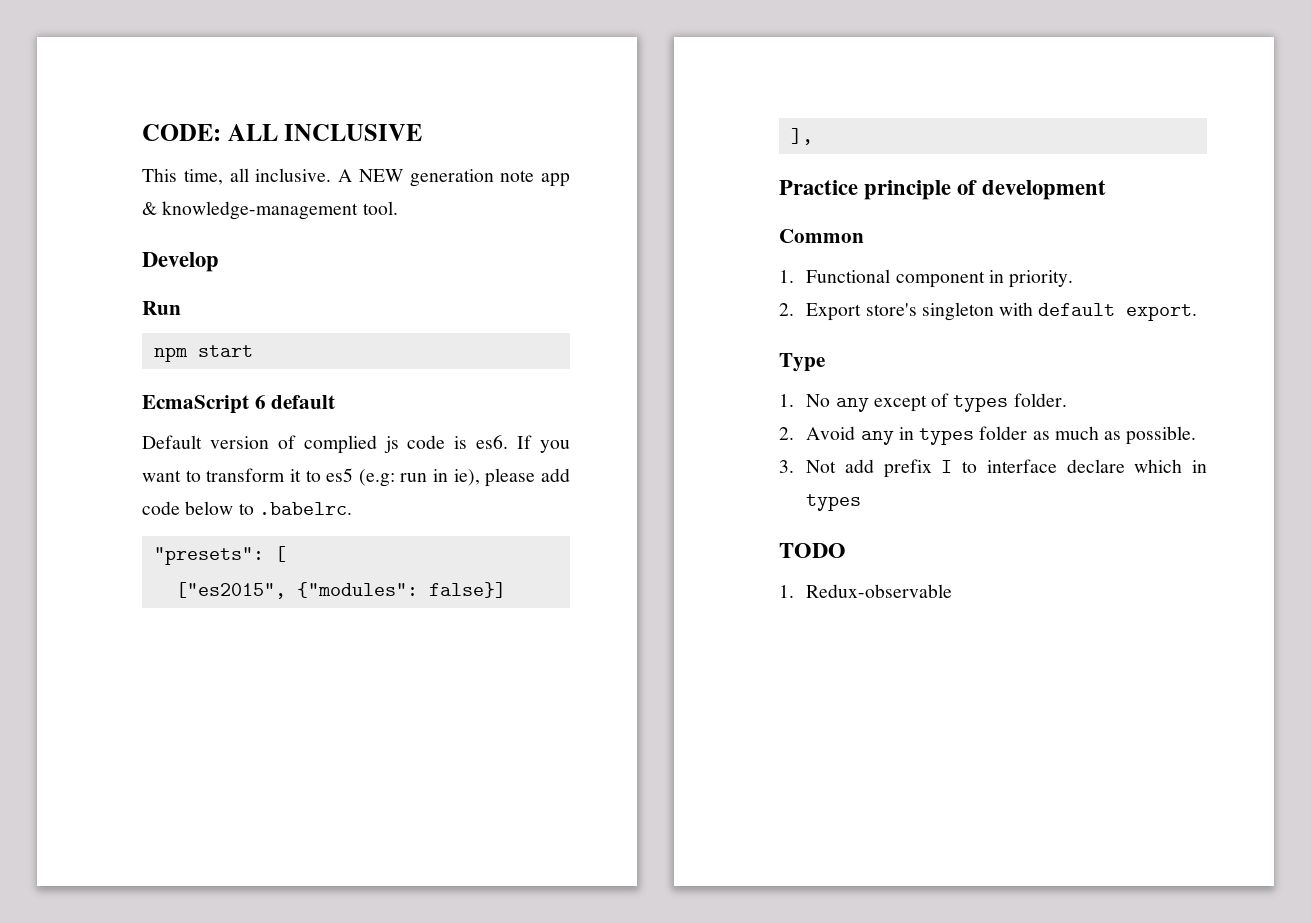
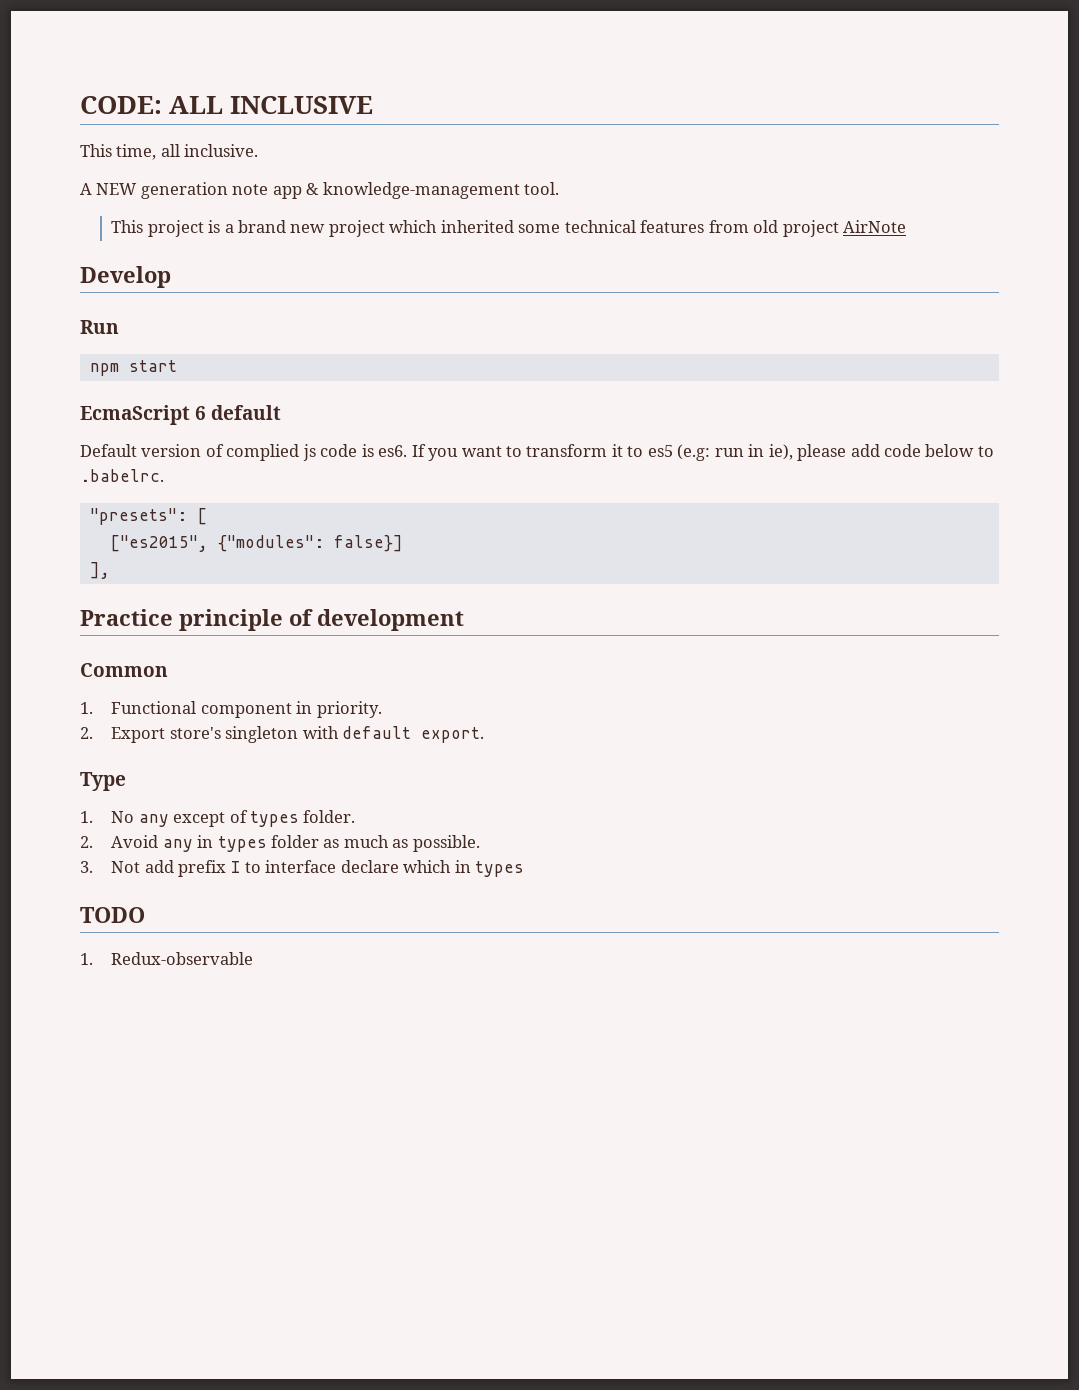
- This time, all inclusive. A NEW generation note app & knowledge-management tool.
+ This time, all inclusive.
+ A NEW generation note app & knowledge-management tool.
+ This project is a brand new project which inherited some technical features from old project AirNote

